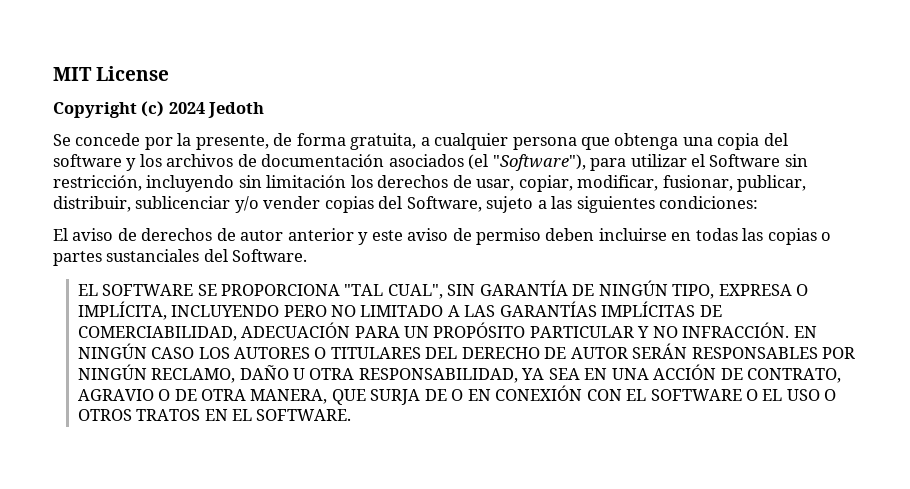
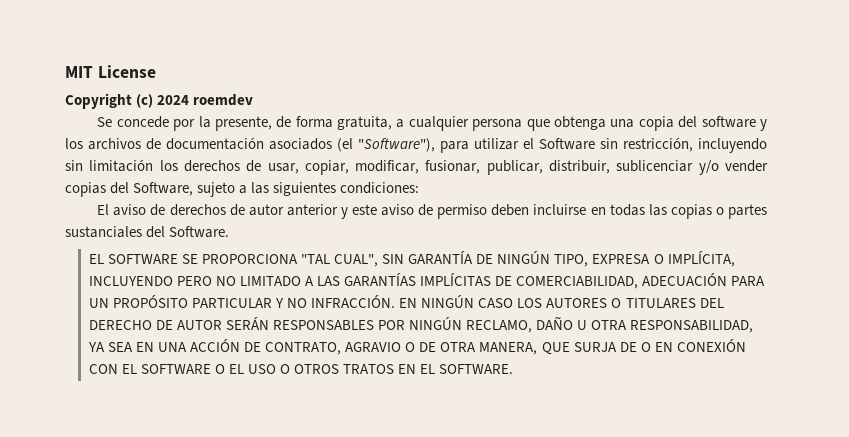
- Copyright (c) 2024 Jedoth
+ Copyright (c) 2024 roemdev

